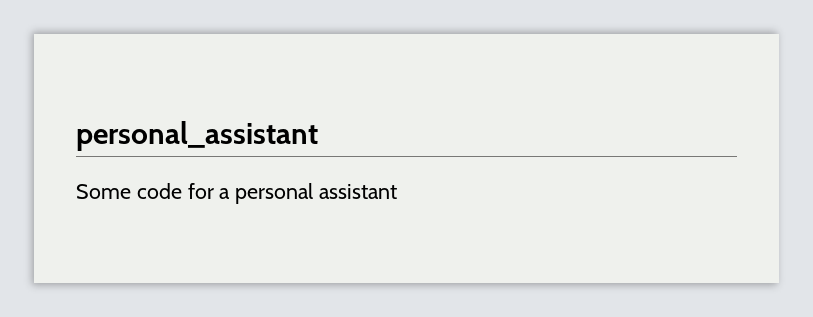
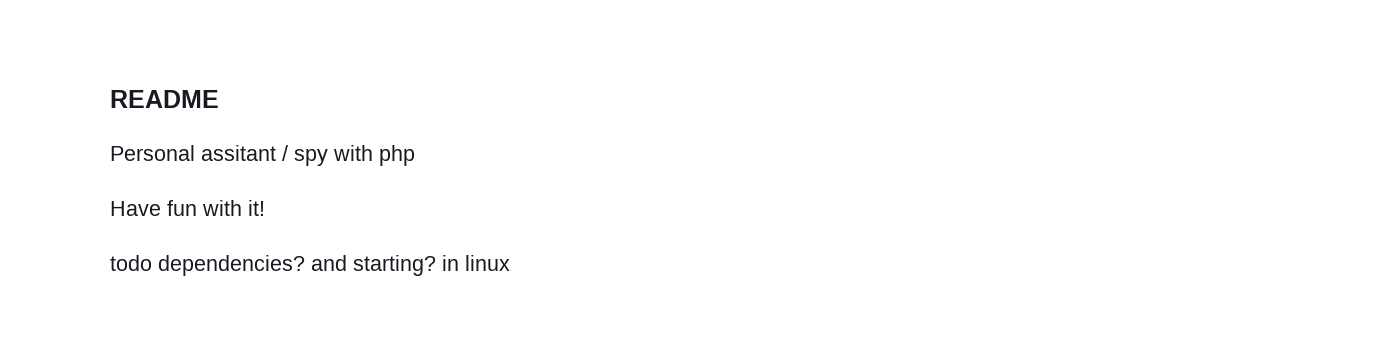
- personal_assistant
- Some code for a personal assistant
+ README
+ Personal assitant / spy with php
+ Have fun with it!
+ todo dependencies? and starting? in linux

